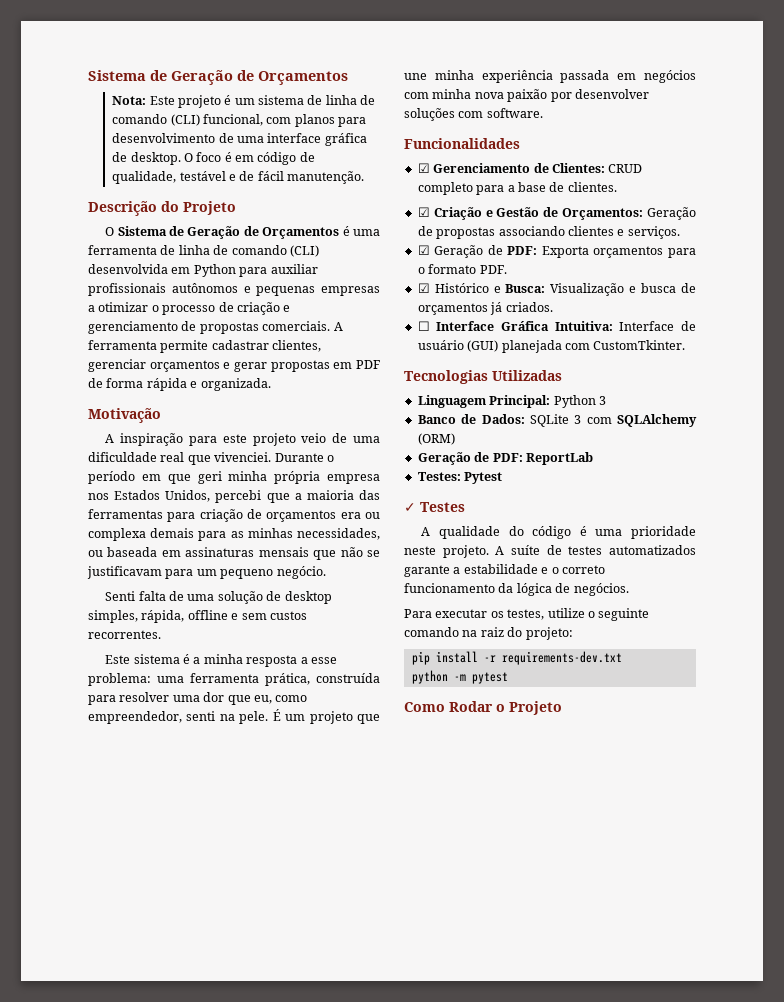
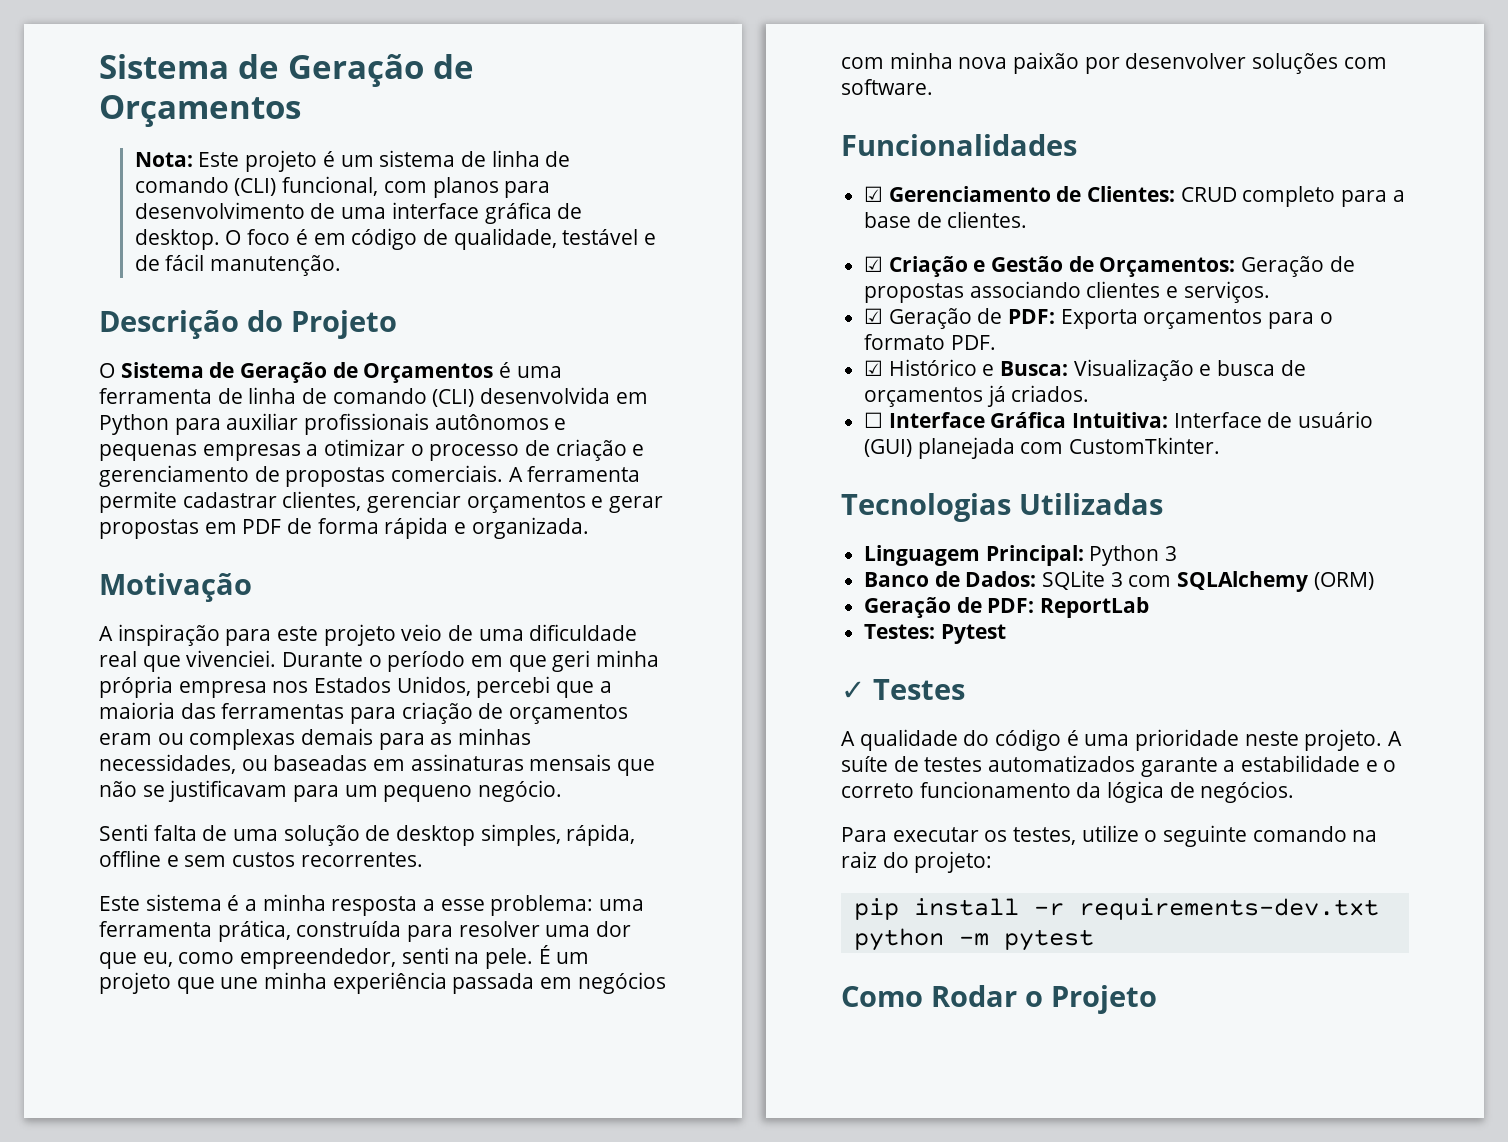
- Durante o período em que geri minha própria empresa nos Estados Unidos, percebi que a maioria das ferramentas para criação de orçamentos era ou complexa demais para as minhas necessidades, ou baseada em assinaturas mensais que não se justificavam para um pequeno negócio.
+ Durante o período em que geri minha própria empresa nos Estados Unidos, percebi que a maioria das ferramentas para criação de orçamentos eram ou complexas demais para as minhas necessidades, ou baseadas em assinaturas mensais que não se justificavam para um pequeno negócio.

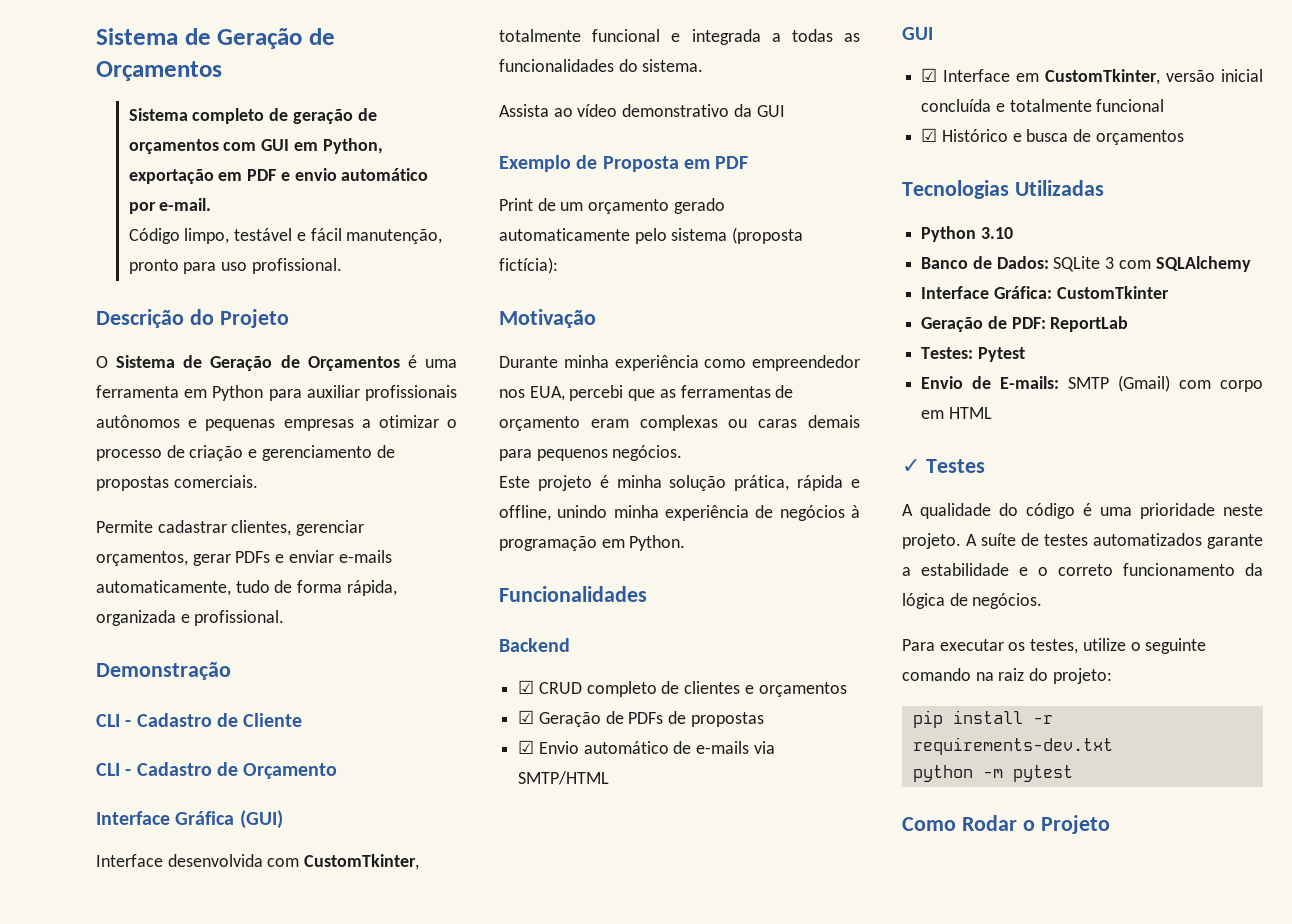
- Nota: Este projeto é um sistema de linha de comando (CLI) funcional, com planos para desenvolvimento de uma interface gráfica de desktop. O foco é em código de qualidade, testável e de fácil manutenção.
+ Sistema completo de geração de orçamentos com GUI em Python, exportação em PDF e envio automático por e-mail.
+ Código limpo, testável e fácil manutenção, pronto para uso profissional.
- O Sistema de Geração de Orçamentos é uma ferramenta de linha de comando (CLI) desenvolvida em Python para auxiliar profissionais autônomos e pequenas empresas a otimizar o processo de criação e gerenciamento de propostas comerciais. A ferramenta permite cadastrar clientes, gerenciar orçamentos e gerar propostas em PDF de forma rápida e organizada.
+ O Sistema de Geração de Orçamentos é uma ferramenta em Python para auxiliar profissionais autônomos e pequenas empresas a otimizar o processo de criação e gerenciamento de propostas comerciais.
+ Permite cadastrar clientes, gerenciar orçamentos, gerar PDFs e enviar e-mails automaticamente, tudo de forma rápida, organizada e profissional.
+ Demonstração
+ CLI - Cadastro de Cliente
+ CLI - Cadastro de Orçamento
+ Interface Gráfica (GUI)
+ Interface desenvolvida com CustomTkinter, totalmente funcional e integrada a todas as funcionalidades do sistema.
+ Assista ao vídeo demonstrativo da GUI
+ Exemplo de Proposta em PDF
+ Print de um orçamento gerado automaticamente pelo sistema (proposta fictícia):
  Motivação
- A inspiração para este projeto veio de uma dificuldade real que vivenciei. Durante o período em que geri minha própria empresa nos Estados Unidos, percebi que a maioria das ferramentas para criação de orçamentos eram ou complexas demais para as minhas necessidades, ou baseadas em assinaturas mensais que não se justificavam para um pequeno negócio.
- Senti falta de uma solução de desktop simples, rápida, offline e sem custos recorrentes.
- Este sistema é a minha resposta a esse problema: uma ferramenta prática, construída para resolver uma dor que eu, como empreendedor, senti na pele. É um projeto que une minha experiência passada em negócios com minha nova paixão por desenvolver soluções com software.
+ Durante minha experiência como empreendedor nos EUA, percebi que as ferramentas de orçamento eram complexas ou caras demais para pequenos negócios.
+ Este projeto é minha solução prática, rápida e offline, unindo minha experiência de negócios à programação em Python.
- ☑ Gerenciamento de Clientes: CRUD completo para a base de clientes.
- ☑ Criação e Gestão de Orçamentos: Geração de propostas associando clientes e serviços.
+ Backend
+ ☑ CRUD completo de clientes e orçamentos
- ☑ Geração de PDF: Exporta orçamentos para o formato PDF.
+ ☑ Geração de PDFs de propostas
+ ☑ Envio automático de e-mails via SMTP/HTML
+ GUI
+ ☑ Interface em CustomTkinter, versão inicial concluída e totalmente funcional
- ☑ Histórico e Busca: Visualização e busca de orçamentos já criados.
- ☐ Interface Gráfica Intuitiva: Interface de usuário (GUI) planejada com CustomTkinter.
+ ☑ Histórico e busca de orçamentos
  Tecnologias Utilizadas
- Linguagem Principal: Python 3
+ Python 3.10
- Banco de Dados: SQLite 3 com SQLAlchemy (ORM)
+ Banco de Dados: SQLite 3 com SQLAlchemy
+ Interface Gráfica: CustomTkinter
+ Envio de E-mails: SMTP (Gmail) com corpo em HTML

